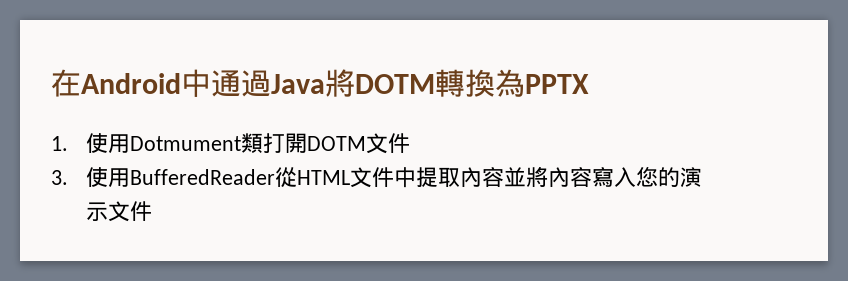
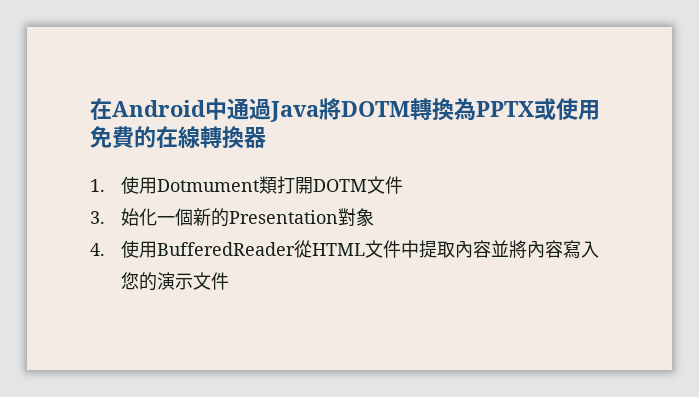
- 在Android中通過Java將DOTM轉換為PPTX
+ 在Android中通過Java將DOTM轉換為PPTX或使用免費的在線轉換器
- 3.使用BufferedReader從HTML文件中提取內容並將內容寫入您的演示文件
+ 3.始化一個新的Presentation對象
+ 4.使用BufferedReader從HTML文件中提取內容並將內容寫入您的演示文件

